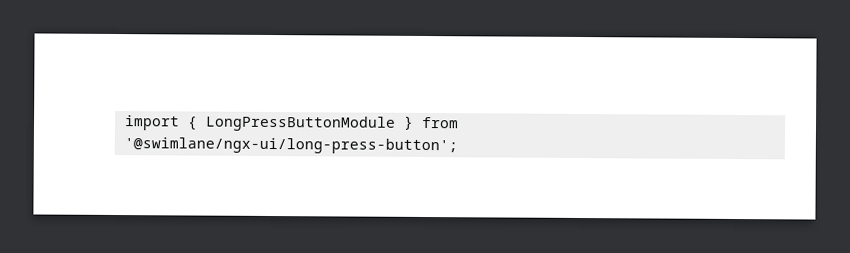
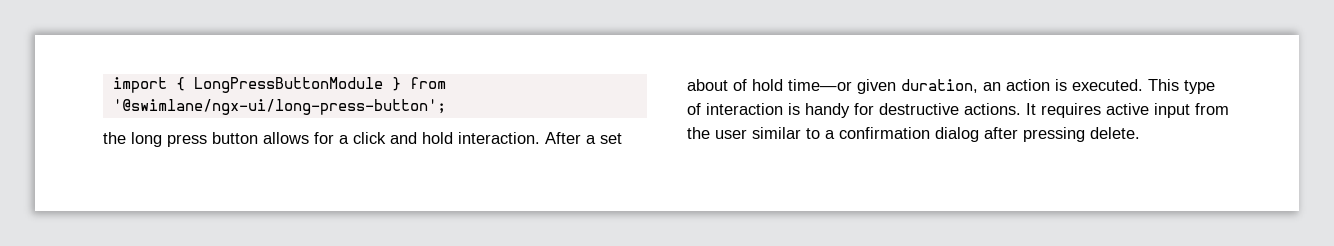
+ the long press button allows for a click and hold interaction. After a set about of hold time—or given duration, an action is executed. This type of interaction is handy for destructive actions. It requires active input from the user similar to a confirmation dialog after pressing delete.

